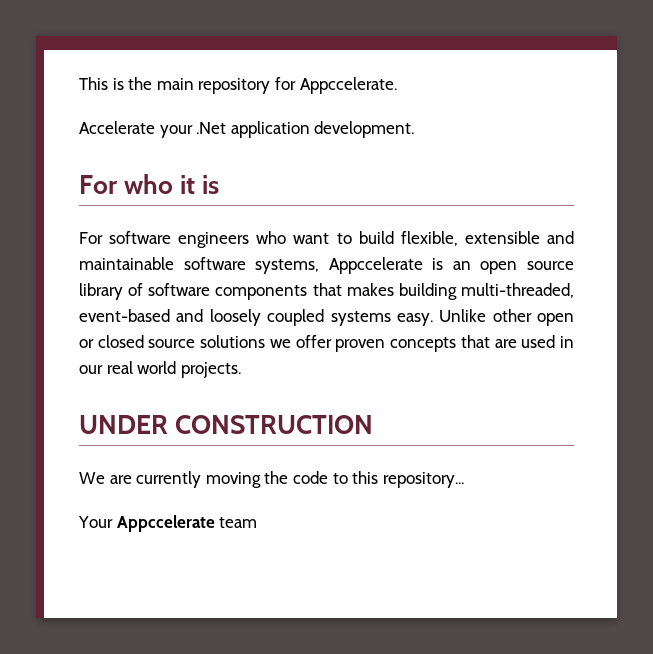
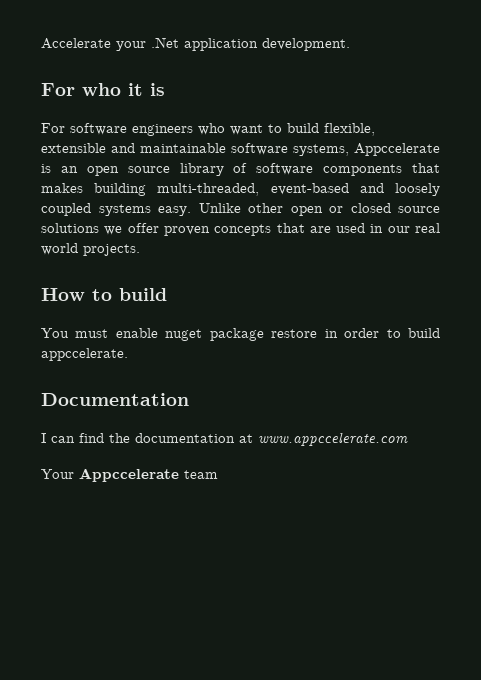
- This is the main repository for Appccelerate.
- UNDER CONSTRUCTION
- We are currently moving the code to this repository...
+ How to build
+ You must enable nuget package restore in order to build appccelerate.
+ Documentation
+ I can find the documentation at www.appccelerate.com

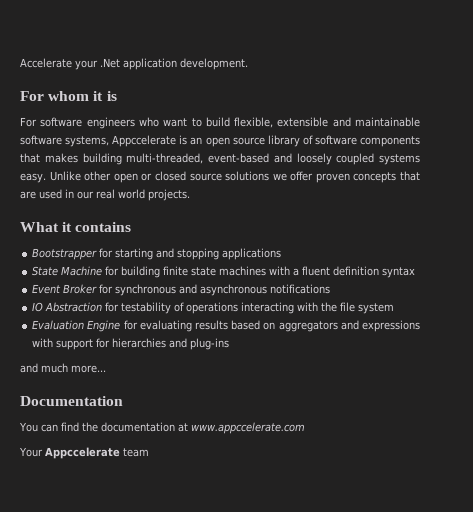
- For who it is
+ For whom it is
- How to build
- You must enable nuget package restore in order to build appccelerate.
+ What it contains
+ Bootstrapper for starting and stopping applications
+ State Machine for building finite state machines with a fluent definition syntax
+ Event Broker for synchronous and asynchronous notifications
+ IO Abstraction for testability of operations interacting with the file system
+ Evaluation Engine for evaluating results based on aggregators and expressions with support for hierarchies and plug-ins
+ and much more...
- I can find the documentation at www.appccelerate.com
+ You can find the documentation at www.appccelerate.com

